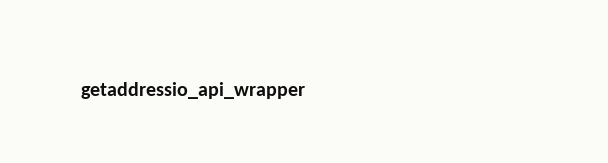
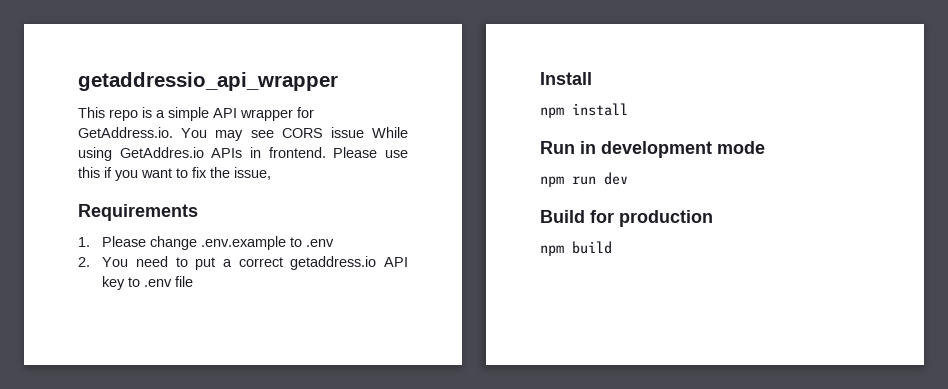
+ This repo is a simple API wrapper for GetAddress.io. You may see CORS issue While using GetAddres.io APIs in frontend. Please use this if you want to fix the issue,
+ Requirements
+ 1. Please change .env.example to .env
+ 2. You need to put a correct getaddress.io API key to .env file
+ Install
+ npm install
+ Run in development mode
+ npm run dev
+ Build for production
+ npm build

